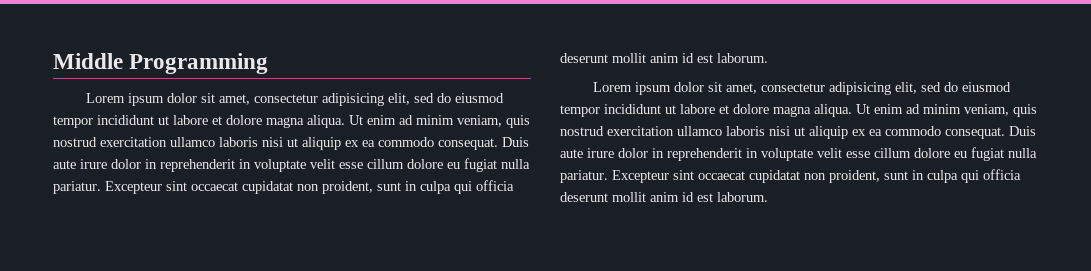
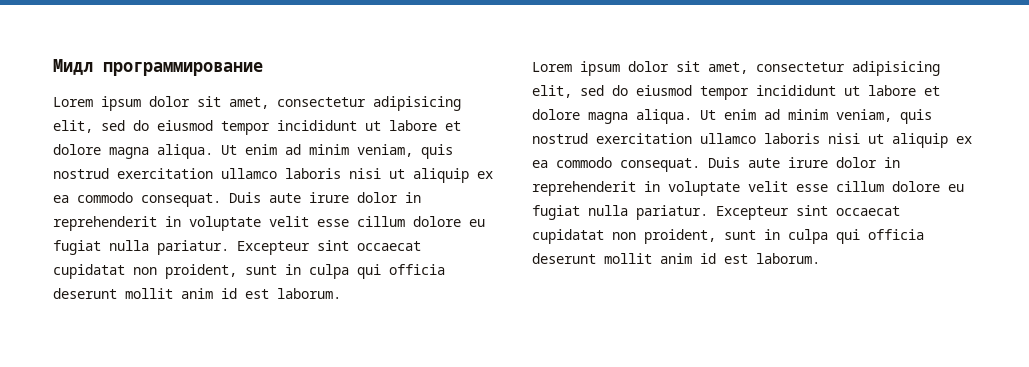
- Middle Programming
+ Мидл программирование

